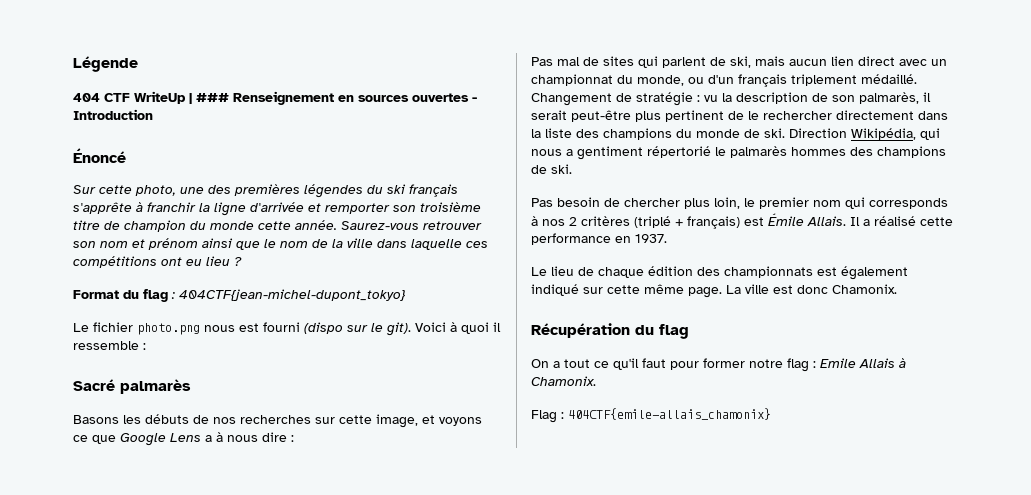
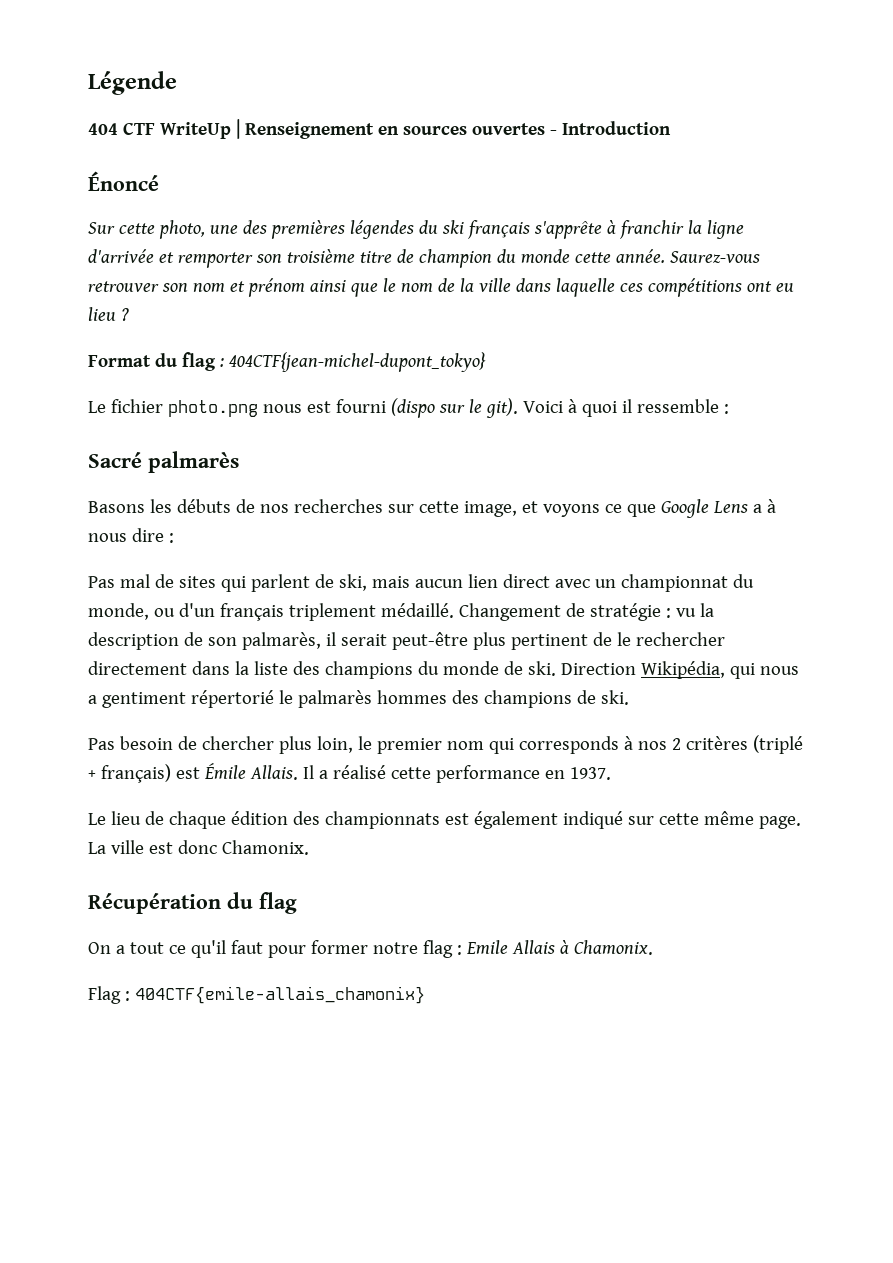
- 404 CTF WriteUp | ### Renseignement en sources ouvertes - Introduction
+ 404 CTF WriteUp | Renseignement en sources ouvertes - Introduction

